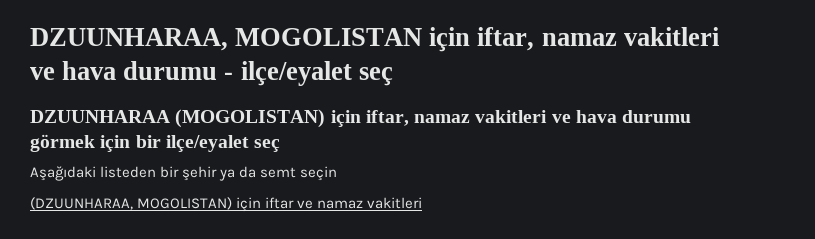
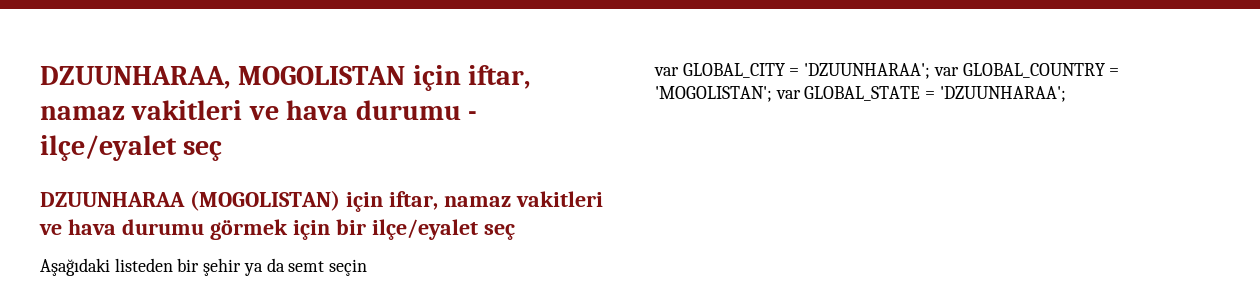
- (DZUUNHARAA, MOGOLISTAN) için iftar ve namaz vakitleri
+ var GLOBAL_CITY = 'DZUUNHARAA'; var GLOBAL_COUNTRY = 'MOGOLISTAN'; var GLOBAL_STATE = 'DZUUNHARAA';

